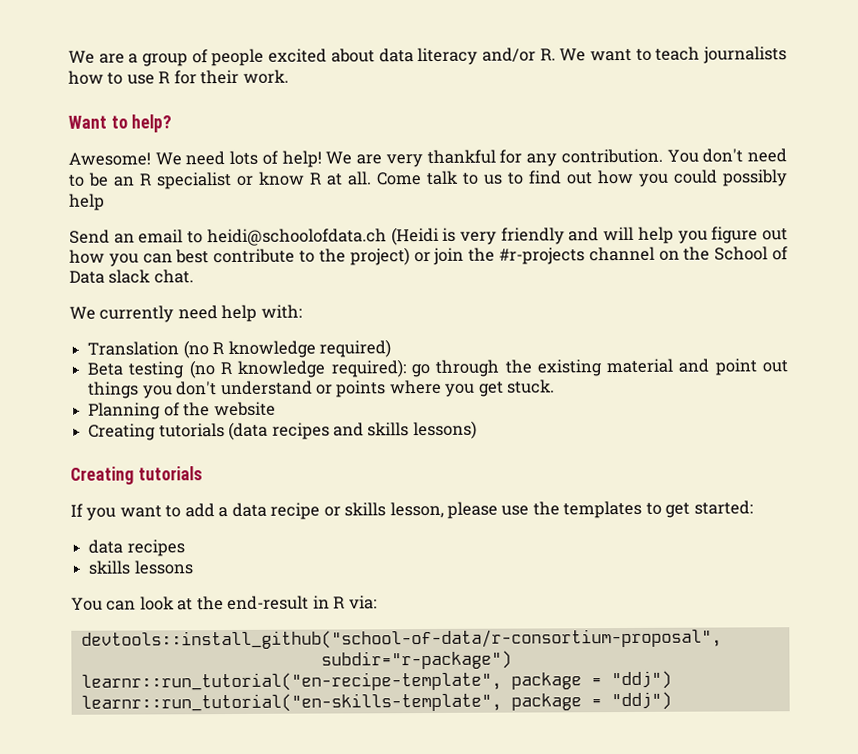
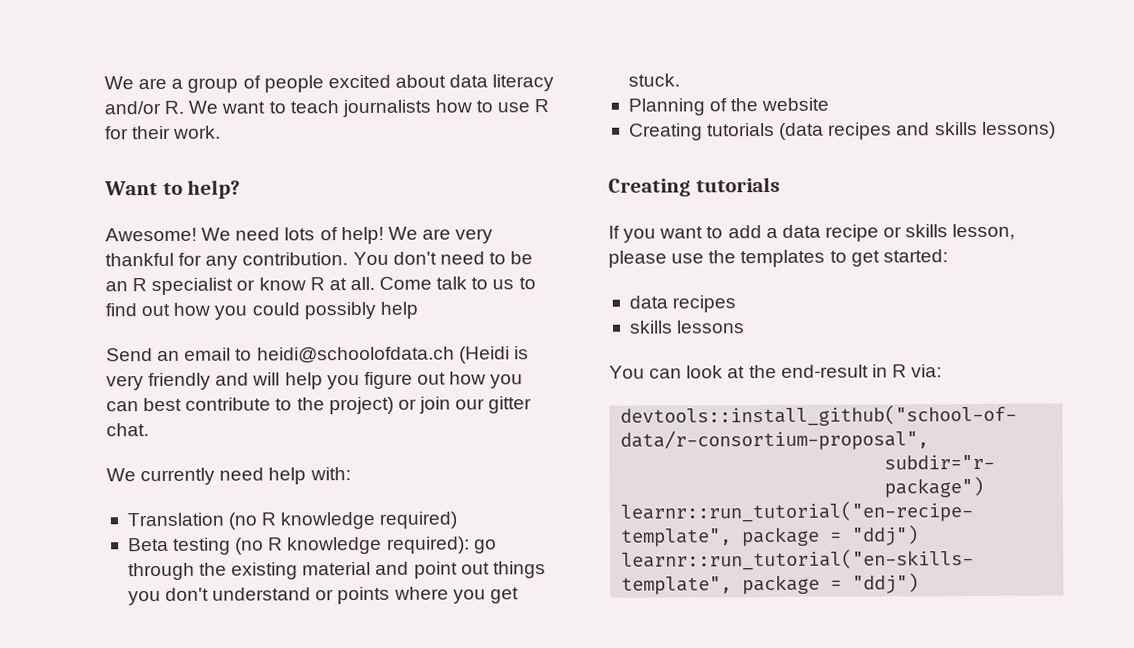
- Send an email to heidi@schoolofdata.ch (Heidi is very friendly and will help you figure out how you can best contribute to the project) or join the #r-projects channel on the School of Data slack chat.
+ Send an email to heidi@schoolofdata.ch (Heidi is very friendly and will help you figure out how you can best contribute to the project) or join our gitter chat.

